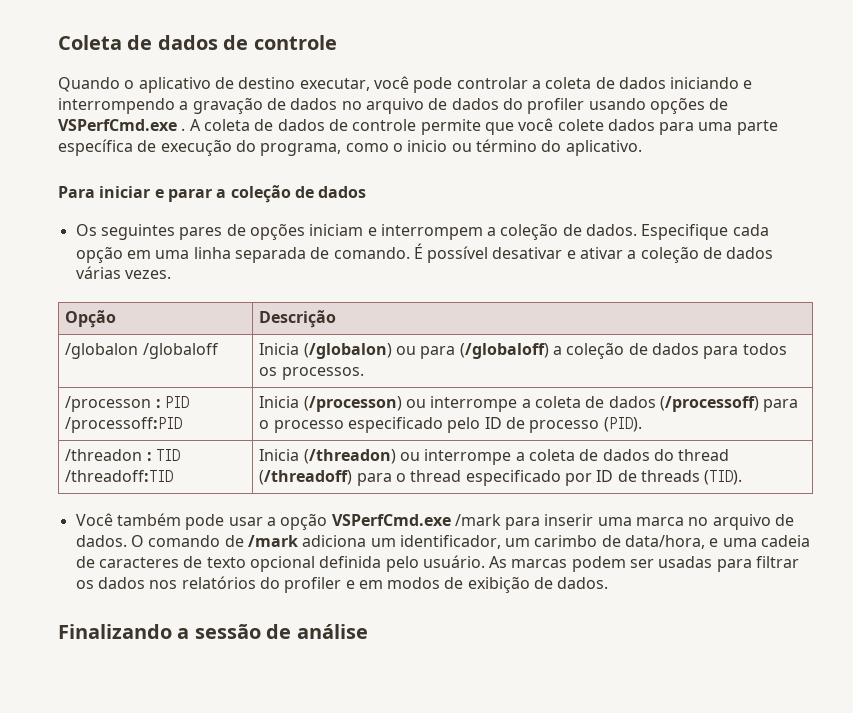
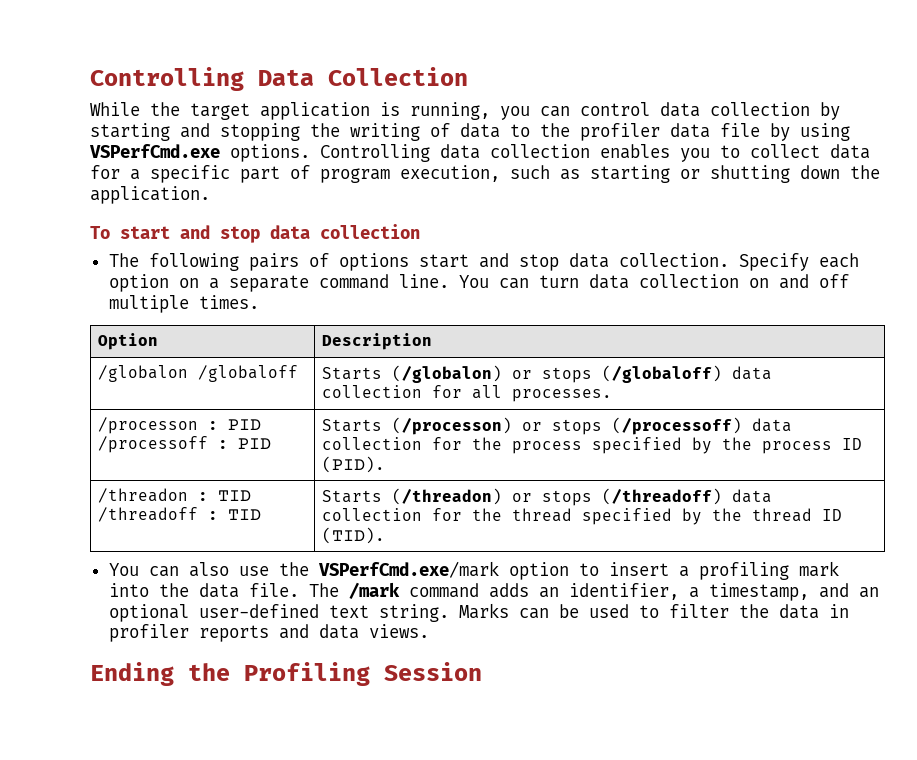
- Coleta de dados de controle
- Quando o aplicativo de destino executar, você pode controlar a coleta de dados iniciando e interrompendo a gravação de dados no arquivo de dados do profiler usando opções de VSPerfCmd.exe . A coleta de dados de controle permite que você colete dados para uma parte específica de execução do programa, como o inicio ou término do aplicativo.
- Para iniciar e parar a coleção de dados
- Os seguintes pares de opções iniciam e interrompem a coleção de dados. Especifique cada opção em uma linha separada de comando. É possível desativar e ativar a coleção de dados várias vezes.
- Opção | Descrição
- /globalon /globaloff | Inicia (/globalon) ou para (/globaloff) a coleção de dados para todos os processos.
- /processon : PID /processoff:PID | Inicia (/processon) ou interrompe a coleta de dados (/processoff) para o processo especificado pelo ID de processo (PID).
- /threadon : TID /threadoff:TID | Inicia (/threadon) ou interrompe a coleta de dados do thread (/threadoff) para o thread especificado por ID de threads (TID).
- Você também pode usar a opção VSPerfCmd.exe /mark para inserir uma marca no arquivo de dados. O comando de /mark adiciona um identificador, um carimbo de data/hora, e uma cadeia de caracteres de texto opcional definida pelo usuário. As marcas podem ser usadas para filtrar os dados nos relatórios do profiler e em modos de exibição de dados.
- Finalizando a sessão de análise
+ Controlling Data Collection
+ While the target application is running, you can control data collection by starting and stopping the writing of data to the profiler data file by using VSPerfCmd.exe options. Controlling data collection enables you to collect data for a specific part of program execution, such as starting or shutting down the application.
+ To start and stop data collection
+ The following pairs of options start and stop data collection. Specify each option on a separate command line. You can turn data collection on and off multiple times.
+ Option | Description
+ /globalon /globaloff | Starts (/globalon) or stops (/globaloff) data collection for all processes.
+ /processon : PID /processoff : PID | Starts (/processon) or stops (/processoff) data collection for the process specified by the process ID (PID).
+ /threadon : TID /threadoff : TID | Starts (/threadon) or stops (/threadoff) data collection for the thread specified by the thread ID (TID).
+ You can also use the VSPerfCmd.exe/mark option to insert a profiling mark into the data file. The /mark command adds an identifier, a timestamp, and an optional user-defined text string. Marks can be used to filter the data in profiler reports and data views.
+ Ending the Profiling Session

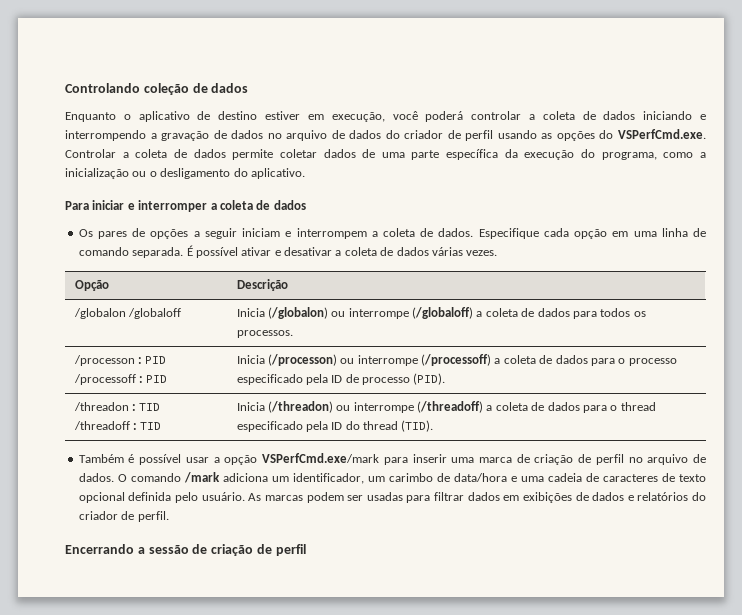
- Controlling Data Collection
- While the target application is running, you can control data collection by starting and stopping the writing of data to the profiler data file by using VSPerfCmd.exe options. Controlling data collection enables you to collect data for a specific part of program execution, such as starting or shutting down the application.
- To start and stop data collection
- The following pairs of options start and stop data collection. Specify each option on a separate command line. You can turn data collection on and off multiple times.
- Option | Description
- /globalon /globaloff | Starts (/globalon) or stops (/globaloff) data collection for all processes.
+ Controlando coleção de dados
+ Enquanto o aplicativo de destino estiver em execução, você poderá controlar a coleta de dados iniciando e interrompendo a gravação de dados no arquivo de dados do criador de perfil usando as opções do VSPerfCmd.exe. Controlar a coleta de dados permite coletar dados de uma parte específica da execução do programa, como a inicialização ou o desligamento do aplicativo.
+ Para iniciar e interromper a coleta de dados
+ Os pares de opções a seguir iniciam e interrompem a coleta de dados. Especifique cada opção em uma linha de comando separada. É possível ativar e desativar a coleta de dados várias vezes.
+ Opção | Descrição
+ /globalon /globaloff | Inicia (/globalon) ou interrompe (/globaloff) a coleta de dados para todos os processos.
- /processon : PID /processoff : PID | Starts (/processon) or stops (/processoff) data collection for the process specified by the process ID (PID).
+ /processon : PID /processoff : PID | Inicia (/processon) ou interrompe (/processoff) a coleta de dados para o processo especificado pela ID de processo (PID).
- /threadon : TID /threadoff : TID | Starts (/threadon) or stops (/threadoff) data collection for the thread specified by the thread ID (TID).
- You can also use the VSPerfCmd.exe/mark option to insert a profiling mark into the data file. The /mark command adds an identifier, a timestamp, and an optional user-defined text string. Marks can be used to filter the data in profiler reports and data views.
- Ending the Profiling Session
+ /threadon : TID /threadoff : TID | Inicia (/threadon) ou interrompe (/threadoff) a coleta de dados para o thread especificado pela ID do thread (TID).
+ Também é possível usar a opção VSPerfCmd.exe/mark para inserir uma marca de criação de perfil no arquivo de dados. O comando /mark adiciona um identificador, um carimbo de data/hora e uma cadeia de caracteres de texto opcional definida pelo usuário. As marcas podem ser usadas para filtrar dados em exibições de dados e relatórios do criador de perfil.
+ Encerrando a sessão de criação de perfil

